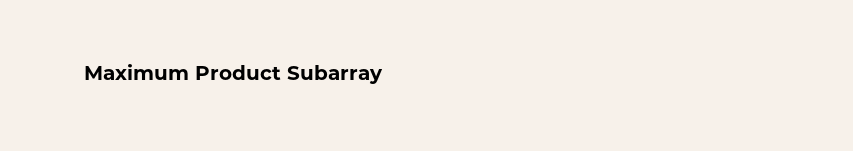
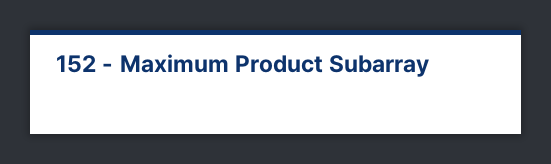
- Maximum Product Subarray
+ 152 - Maximum Product Subarray

